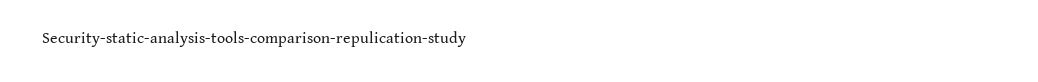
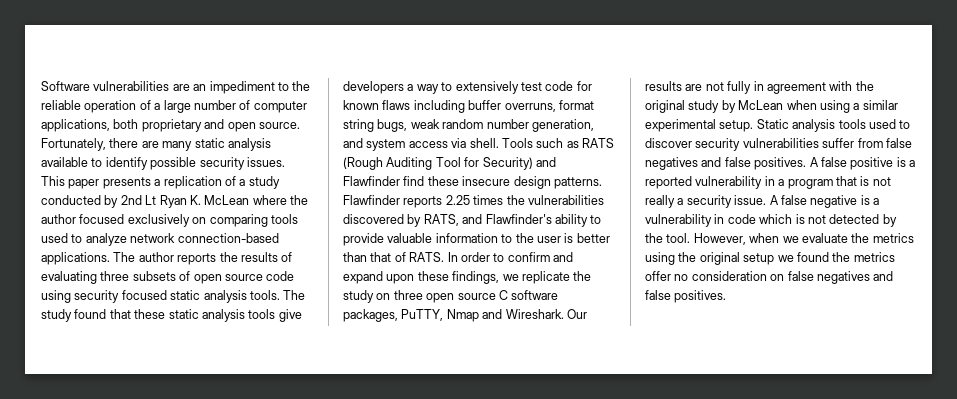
- Security-static-analysis-tools-comparison-repulication-study
+ Software vulnerabilities are an impediment to the reliable operation of a large number of computer applications, both proprietary and open source. Fortunately, there are many static analysis available to identify possible security issues. This paper presents a replication of a study conducted by 2nd Lt Ryan K. McLean where the author focused exclusively on comparing tools used to analyze network connection-based applications. The author reports the results of evaluating three subsets of open source code using security focused static analysis tools. The study found that these static analysis tools give developers a way to extensively test code for known flaws including buffer overruns, format string bugs, weak random number generation, and system access via shell. Tools such as RATS (Rough Auditing Tool for Security) and Flawfinder find these insecure design patterns. Flawfinder reports 2.25 times the vulnerabilities discovered by RATS, and Flawfinder's ability to provide valuable information to the user is better than that of RATS. In order to confirm and expand upon these findings, we replicate the study on three open source C software packages, PuTTY, Nmap and Wireshark. Our results are not fully in agreement with the original study by McLean when using a similar experimental setup. Static analysis tools used to discover security vulnerabilities suffer from false negatives and false positives. A false positive is a reported vulnerability in a program that is not really a security issue. A false negative is a vulnerability in code which is not detected by the tool. However, when we evaluate the metrics using the original setup we found the metrics offer no consideration on false negatives and false positives.

